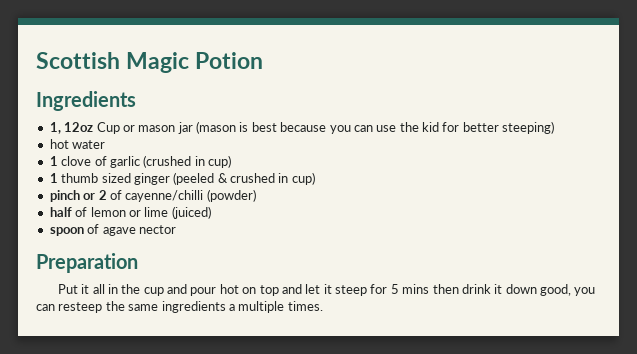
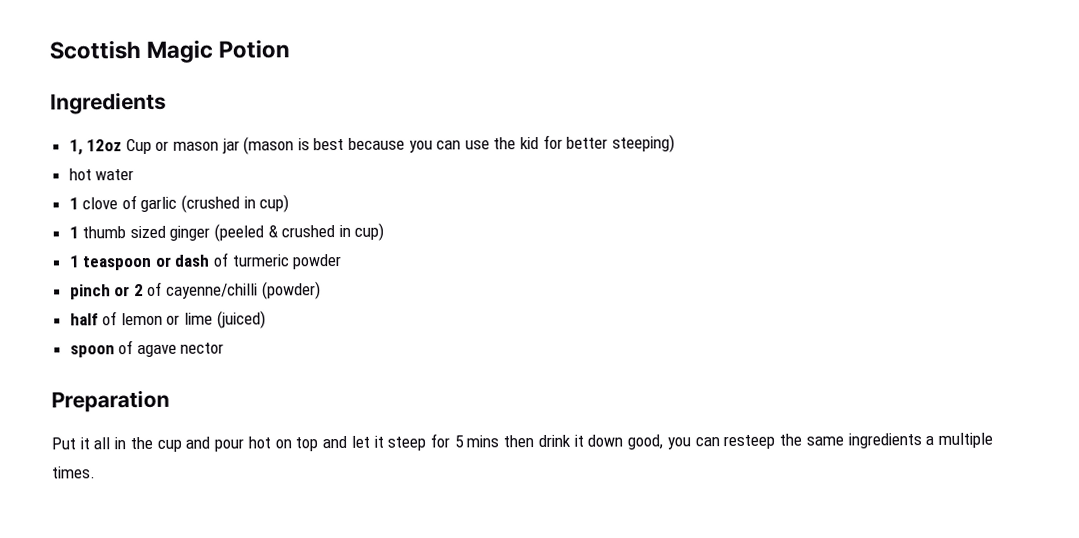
+ 1 teaspoon or dash of turmeric powder

